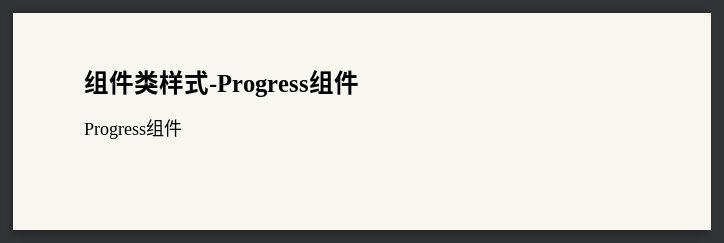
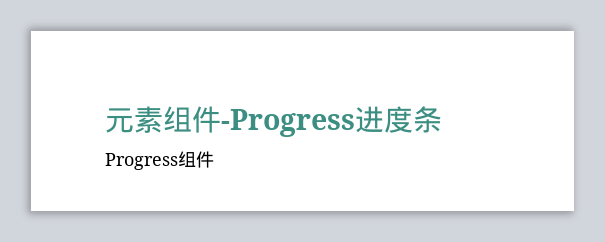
- 组件类样式-Progress组件
+ 元素组件-Progress进度条

